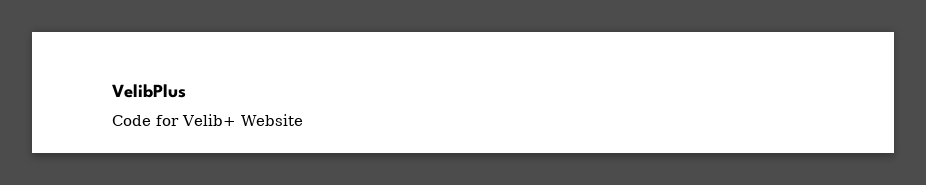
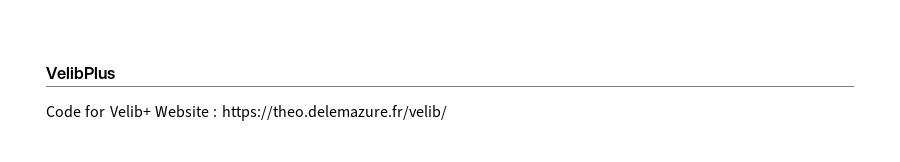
- Code for Velib+ Website
+ Code for Velib+ Website : https://theo.delemazure.fr/velib/

